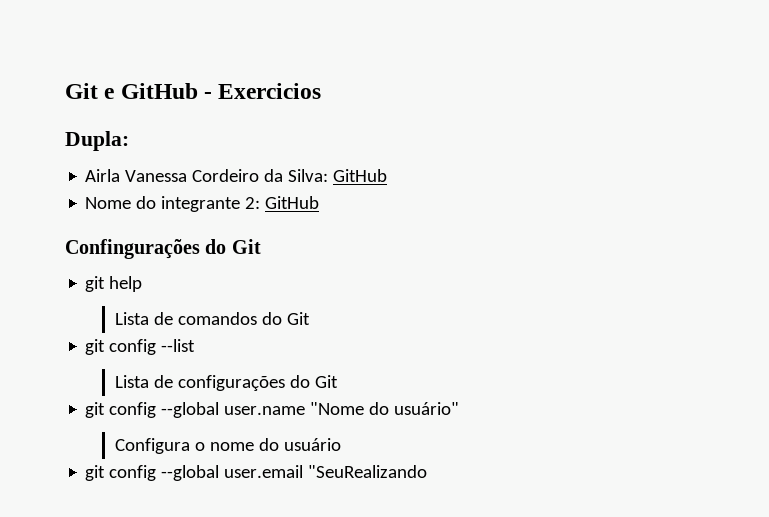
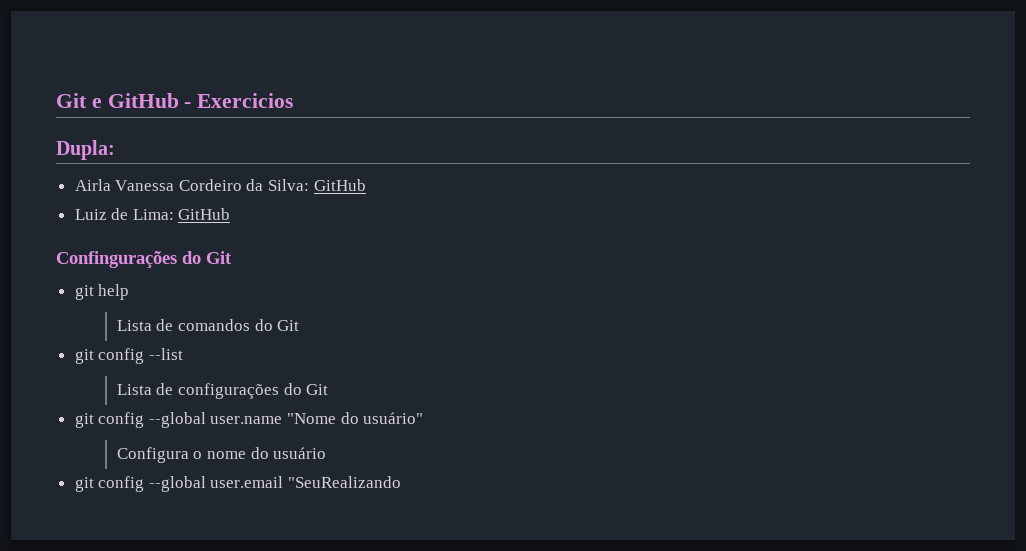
- Nome do integrante 2: GitHub
+ Luiz de Lima: GitHub

